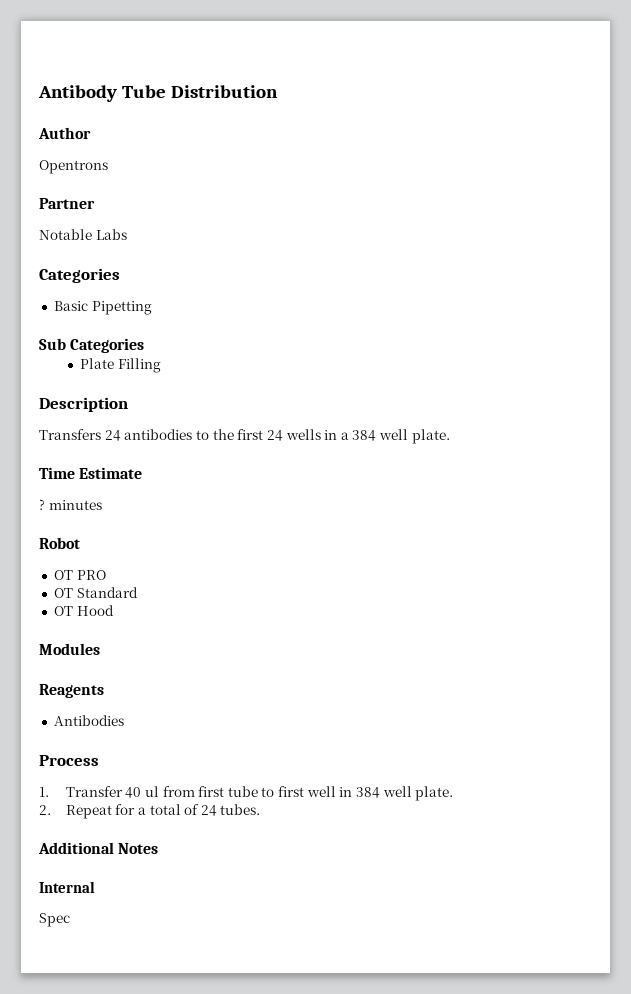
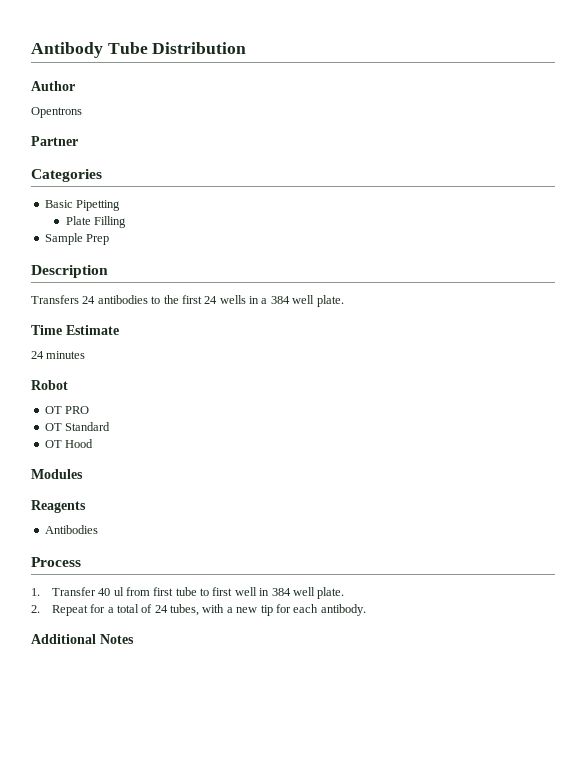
- Notable Labs
- Sub Categories
+ Sample Prep
- ? minutes
+ 24 minutes
- 2. Repeat for a total of 24 tubes.
+ 2. Repeat for a total of 24 tubes, with a new tip for each antibody.
- Internal
- Spec

